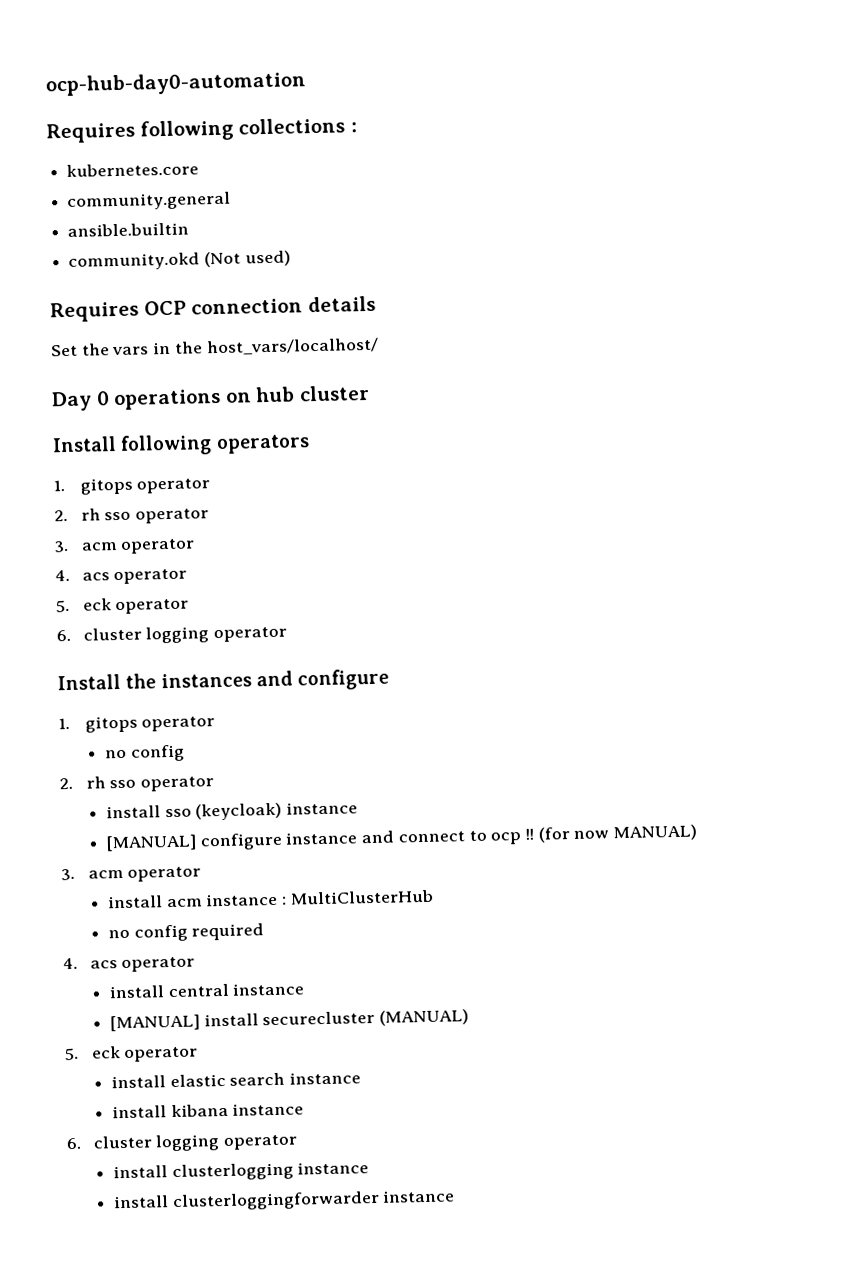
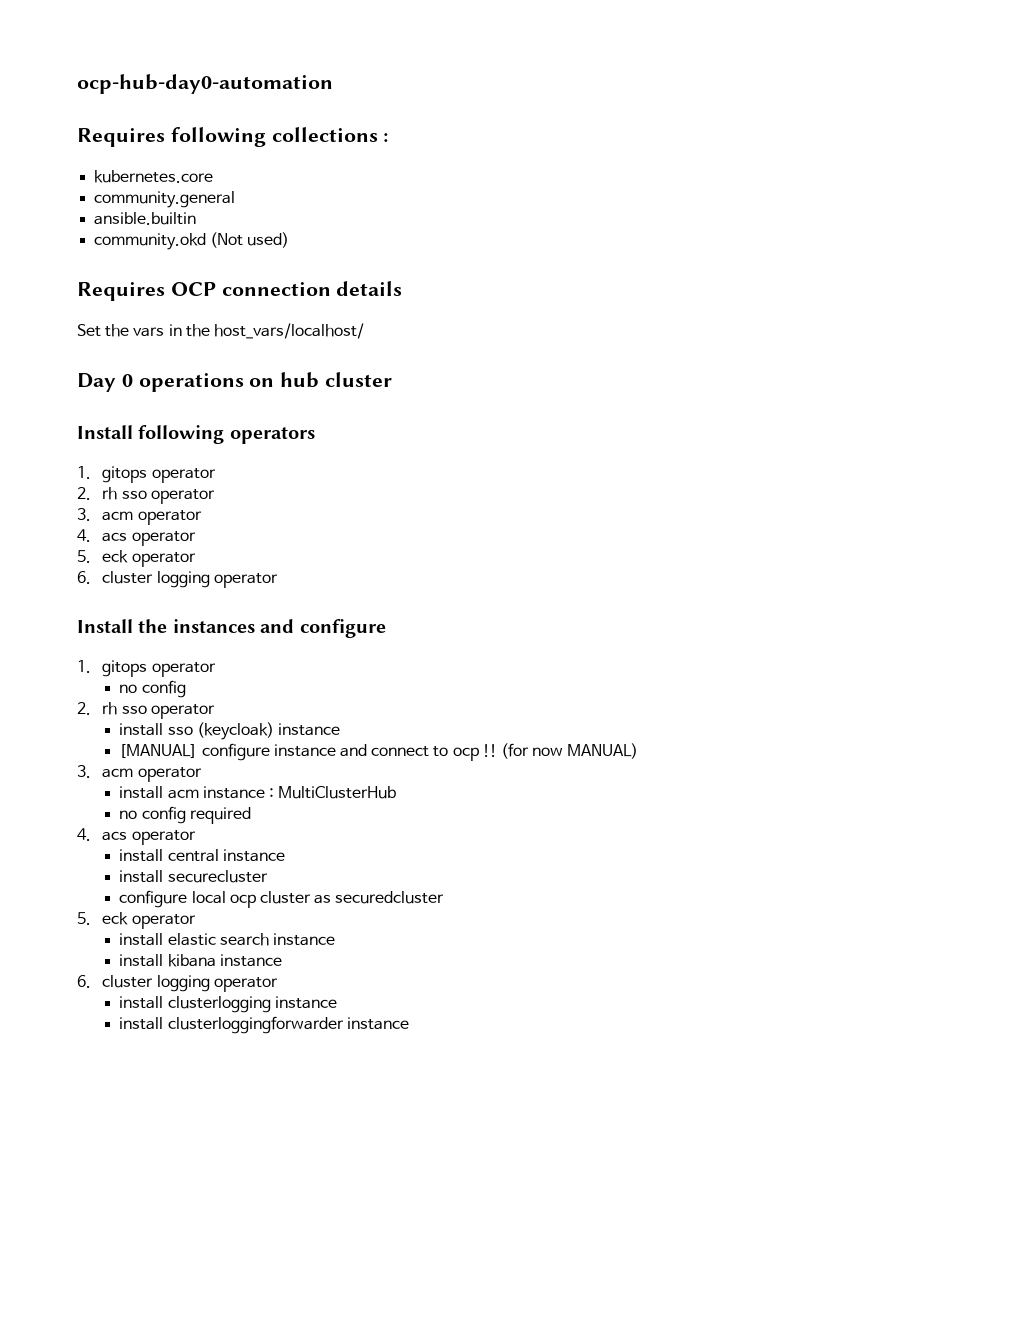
- [MANUAL] install securecluster (MANUAL)
+ install securecluster
+ configure local ocp cluster as securedcluster

